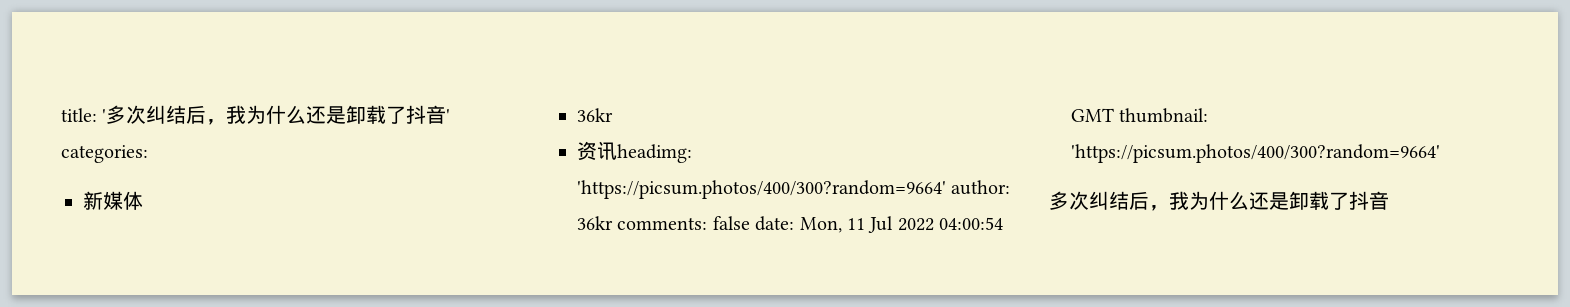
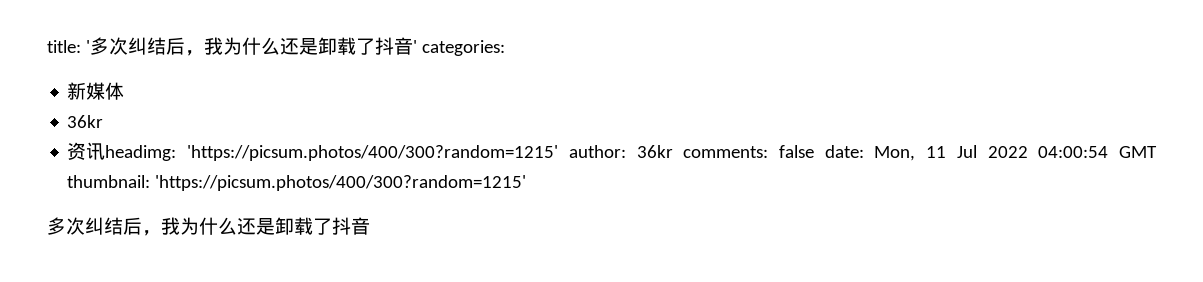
- 资讯headimg: 'https://picsum.photos/400/300?random=9664' author: 36kr comments: false date: Mon, 11 Jul 2022 04:00:54 GMT thumbnail: 'https://picsum.photos/400/300?random=9664'
+ 资讯headimg: 'https://picsum.photos/400/300?random=1215' author: 36kr comments: false date: Mon, 11 Jul 2022 04:00:54 GMT thumbnail: 'https://picsum.photos/400/300?random=1215'

